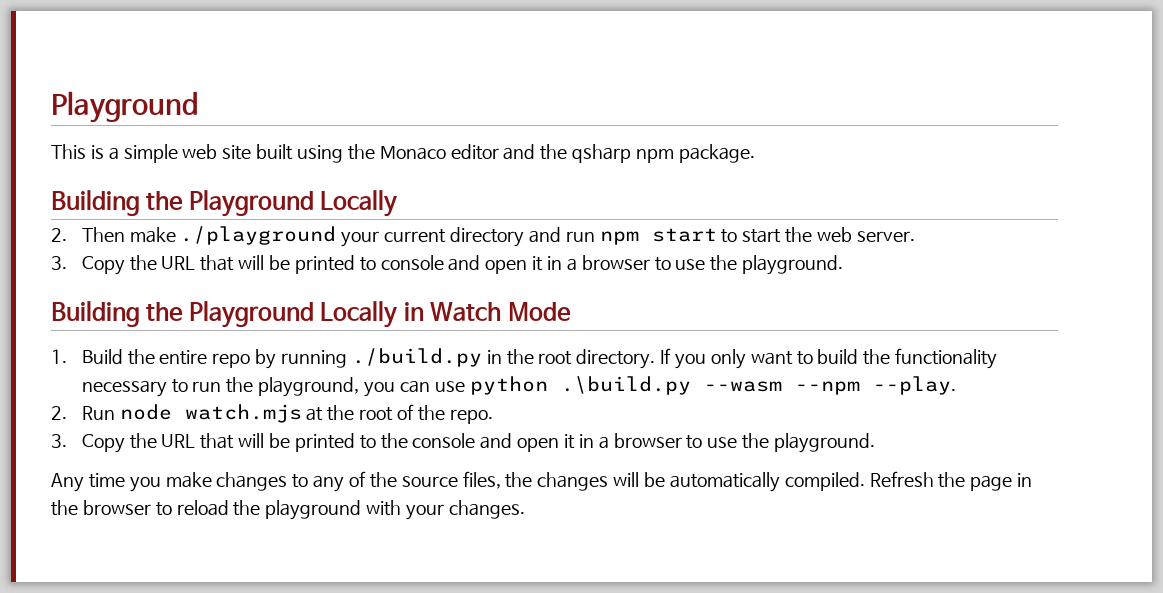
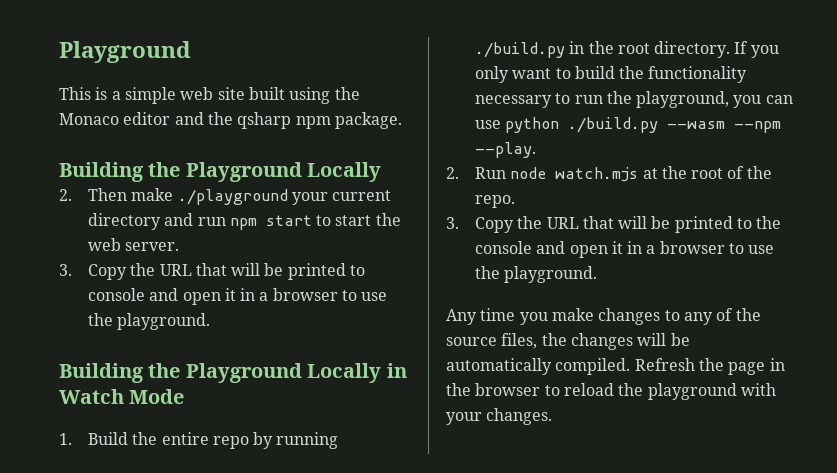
- If you only want to build the functionality necessary to run the playground, you can use python .\build.py --wasm --npm --play.
+ If you only want to build the functionality necessary to run the playground, you can use python ./build.py --wasm --npm --play.

